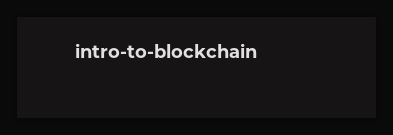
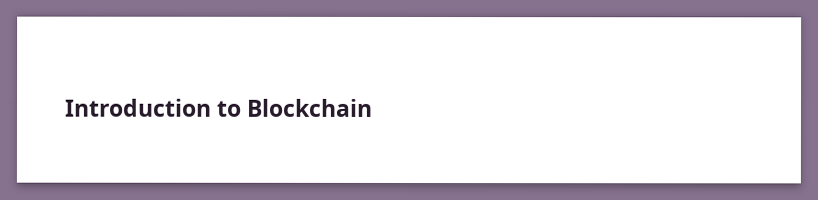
- intro-to-blockchain
+ Introduction to Blockchain

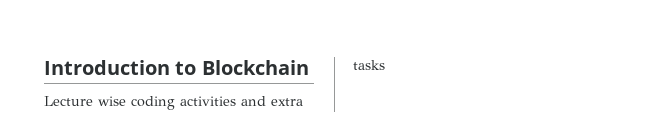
+ Lecture wise coding activities and extra tasks

